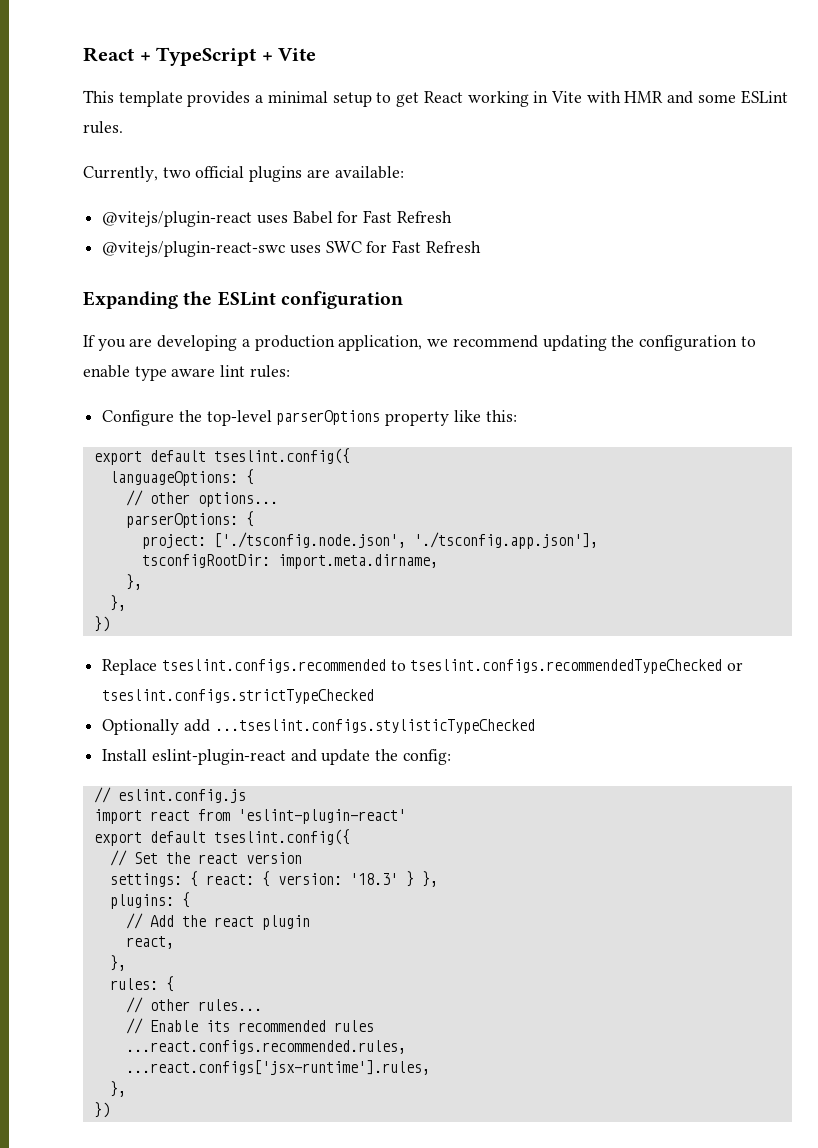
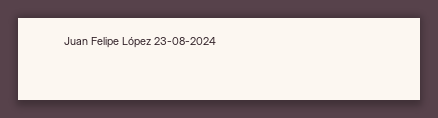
- React + TypeScript + Vite
- This template provides a minimal setup to get React working in Vite with HMR and some ESLint rules.
- Currently, two official plugins are available:
- @vitejs/plugin-react uses Babel for Fast Refresh
- @vitejs/plugin-react-swc uses SWC for Fast Refresh
- Expanding the ESLint configuration
- If you are developing a production application, we recommend updating the configuration to enable type aware lint rules:
- Configure the top-level parserOptions property like this:
- export default tseslint.config({
- languageOptions: {
- // other options...
- parserOptions: {
- project: ['./tsconfig.node.json', './tsconfig.app.json'],
- tsconfigRootDir: import.meta.dirname,
- },
- },
- })
- Replace tseslint.configs.recommended to tseslint.configs.recommendedTypeChecked or tseslint.configs.strictTypeChecked
- Optionally add ...tseslint.configs.stylisticTypeChecked
- Install eslint-plugin-react and update the config:
- // eslint.config.js
- import react from 'eslint-plugin-react'
- export default tseslint.config({
- // Set the react version
- settings: { react: { version: '18.3' } },
- plugins: {
- // Add the react plugin
- react,
- },
- rules: {
- // other rules...
- // Enable its recommended rules
- ...react.configs.recommended.rules,
- ...react.configs['jsx-runtime'].rules,
- },
- })
+ Juan Felipe López 23-08-2024

